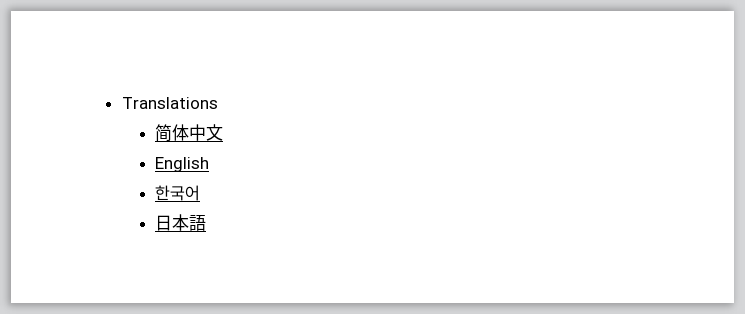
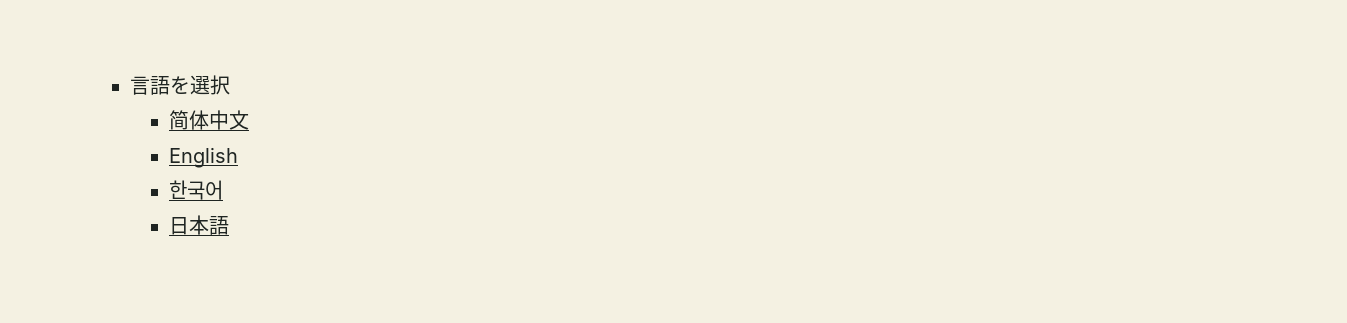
- Translations
+ 言語を選択

